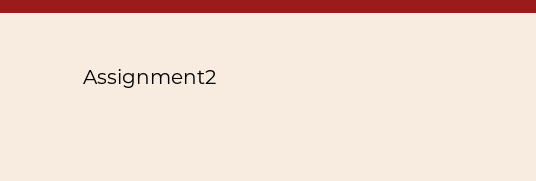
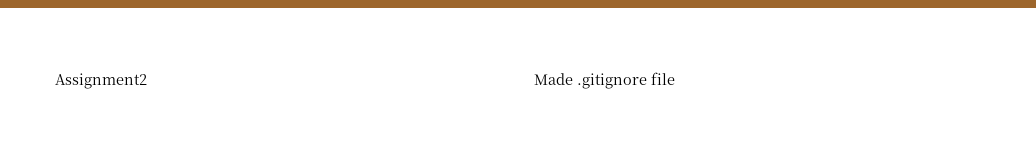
+ Made .gitignore file

